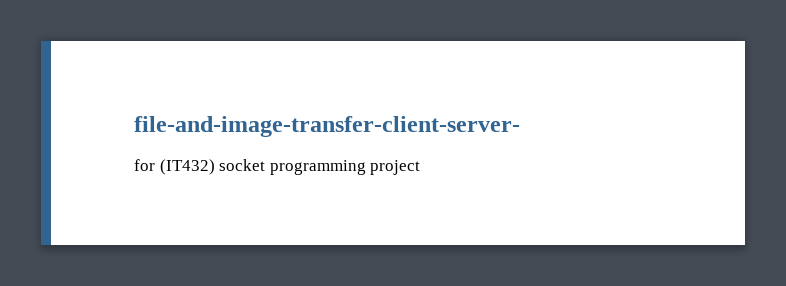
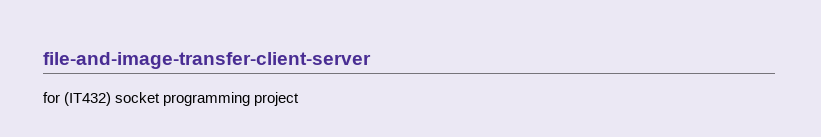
- file-and-image-transfer-client-server-
+ file-and-image-transfer-client-server

